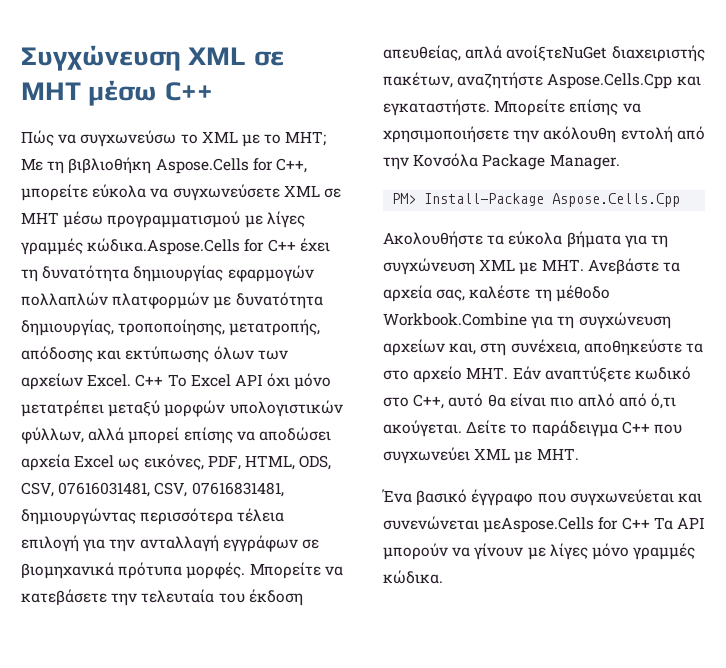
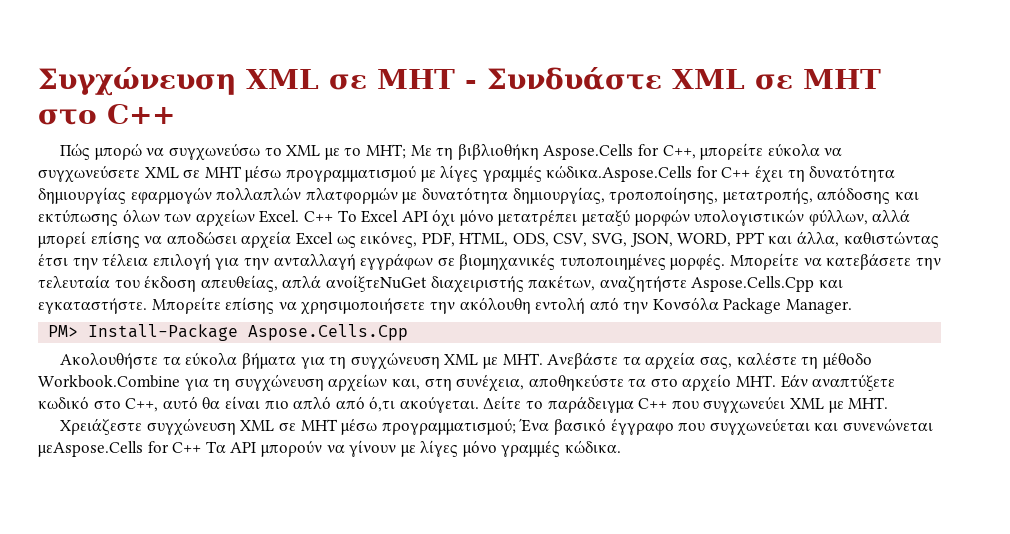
- Συγχώνευση XML σε MHT μέσω C++
+ Συγχώνευση XML σε MHT - Συνδυάστε XML σε MHT στο C++
- Πώς να συγχωνεύσω το XML με το MHT; Με τη βιβλιοθήκη Aspose.Cells for C++, μπορείτε εύκολα να συγχωνεύσετε XML σε MHT μέσω προγραμματισμού με λίγες γραμμές κώδικα.Aspose.Cells for C++ έχει τη δυνατότητα δημιουργίας εφαρμογών πολλαπλών πλατφορμών με δυνατότητα δημιουργίας, τροποποίησης, μετατροπής, απόδοσης και εκτύπωσης όλων των αρχείων Excel.
+ Πώς μπορώ να συγχωνεύσω το XML με το MHT; Με τη βιβλιοθήκη Aspose.Cells for C++, μπορείτε εύκολα να συγχωνεύσετε XML σε MHT μέσω προγραμματισμού με λίγες γραμμές κώδικα.Aspose.Cells for C++ έχει τη δυνατότητα δημιουργίας εφαρμογών πολλαπλών πλατφορμών με δυνατότητα δημιουργίας, τροποποίησης, μετατροπής, απόδοσης και εκτύπωσης όλων των αρχείων Excel.
- C++ Το Excel API όχι μόνο μετατρέπει μεταξύ μορφών υπολογιστικών φύλλων, αλλά μπορεί επίσης να αποδώσει αρχεία Excel ως εικόνες, PDF, HTML, ODS, CSV, 07616031481, CSV, 07616831481, δημιουργώντας περισσότερα τέλεια επιλογή για την ανταλλαγή εγγράφων σε βιομηχανικά πρότυπα μορφές.
+ C++ Το Excel API όχι μόνο μετατρέπει μεταξύ μορφών υπολογιστικών φύλλων, αλλά μπορεί επίσης να αποδώσει αρχεία Excel ως εικόνες, PDF, HTML, ODS, CSV, SVG, JSON, WORD, PPT και άλλα, καθιστώντας έτσι την τέλεια επιλογή για την ανταλλαγή εγγράφων σε βιομηχανικές τυποποιημένες μορφές.
- Ένα βασικό έγγραφο που συγχωνεύεται και συνενώνεται μεAspose.Cells for C++ Τα API μπορούν να γίνουν με λίγες μόνο γραμμές κώδικα.
+ Χρειάζεστε συγχώνευση XML σε MHT μέσω προγραμματισμού; Ένα βασικό έγγραφο που συγχωνεύεται και συνενώνεται μεAspose.Cells for C++ Τα API μπορούν να γίνουν με λίγες μόνο γραμμές κώδικα.

